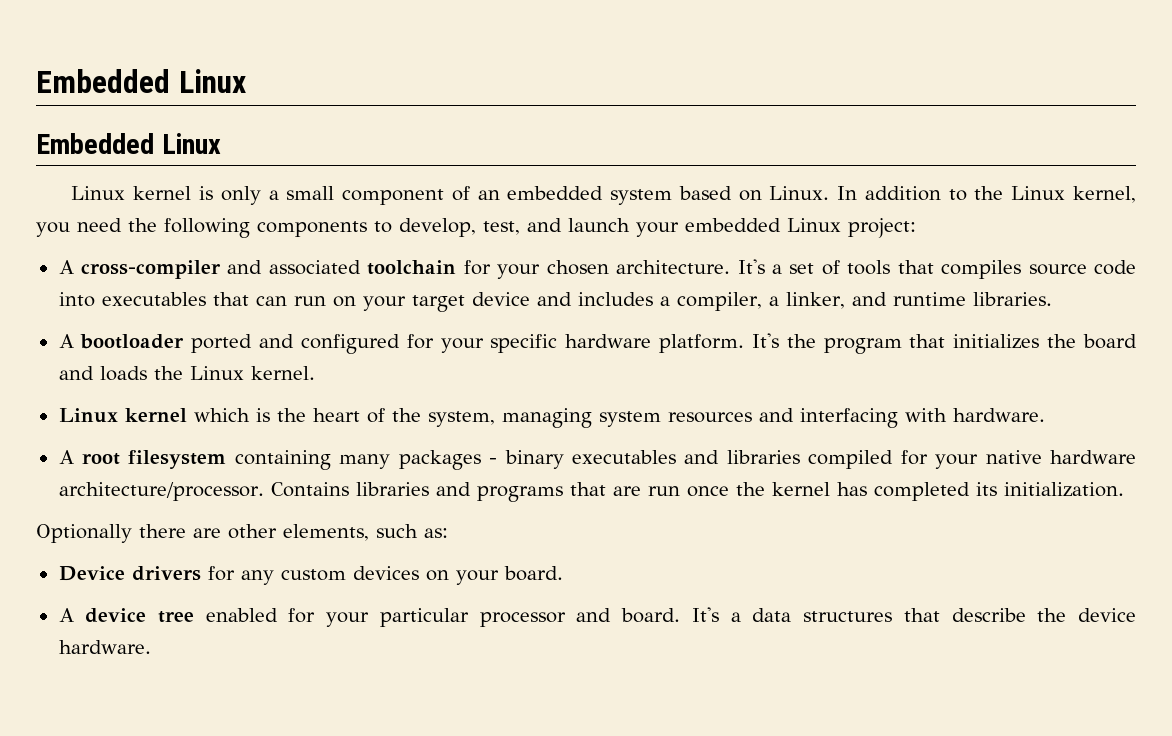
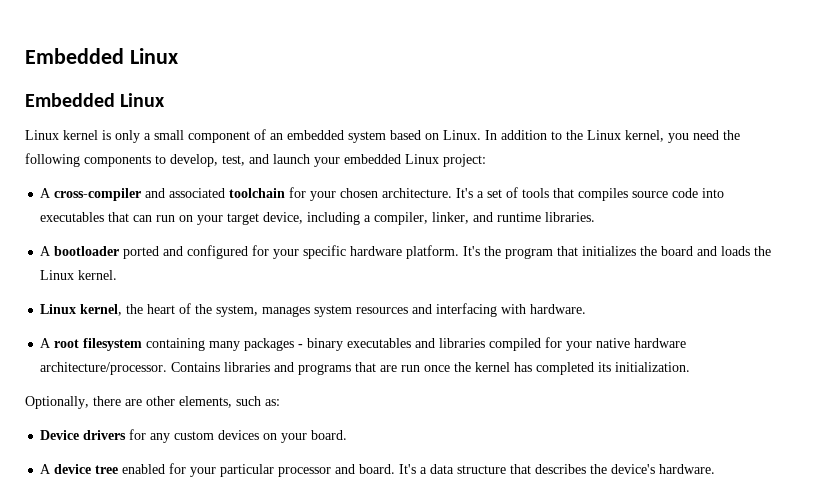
- It's a set of tools that compiles source code into executables that can run on your target device and includes a compiler, a linker, and runtime libraries.
+ It's a set of tools that compiles source code into executables that can run on your target device, including a compiler, linker, and runtime libraries.
- Linux kernel which is the heart of the system, managing system resources and interfacing with hardware.
+ Linux kernel, the heart of the system, manages system resources and interfacing with hardware.
- Optionally there are other elements, such as:
+ Optionally, there are other elements, such as:
- It's a data structures that describe the device hardware.
+ It's a data structure that describes the device's hardware.

